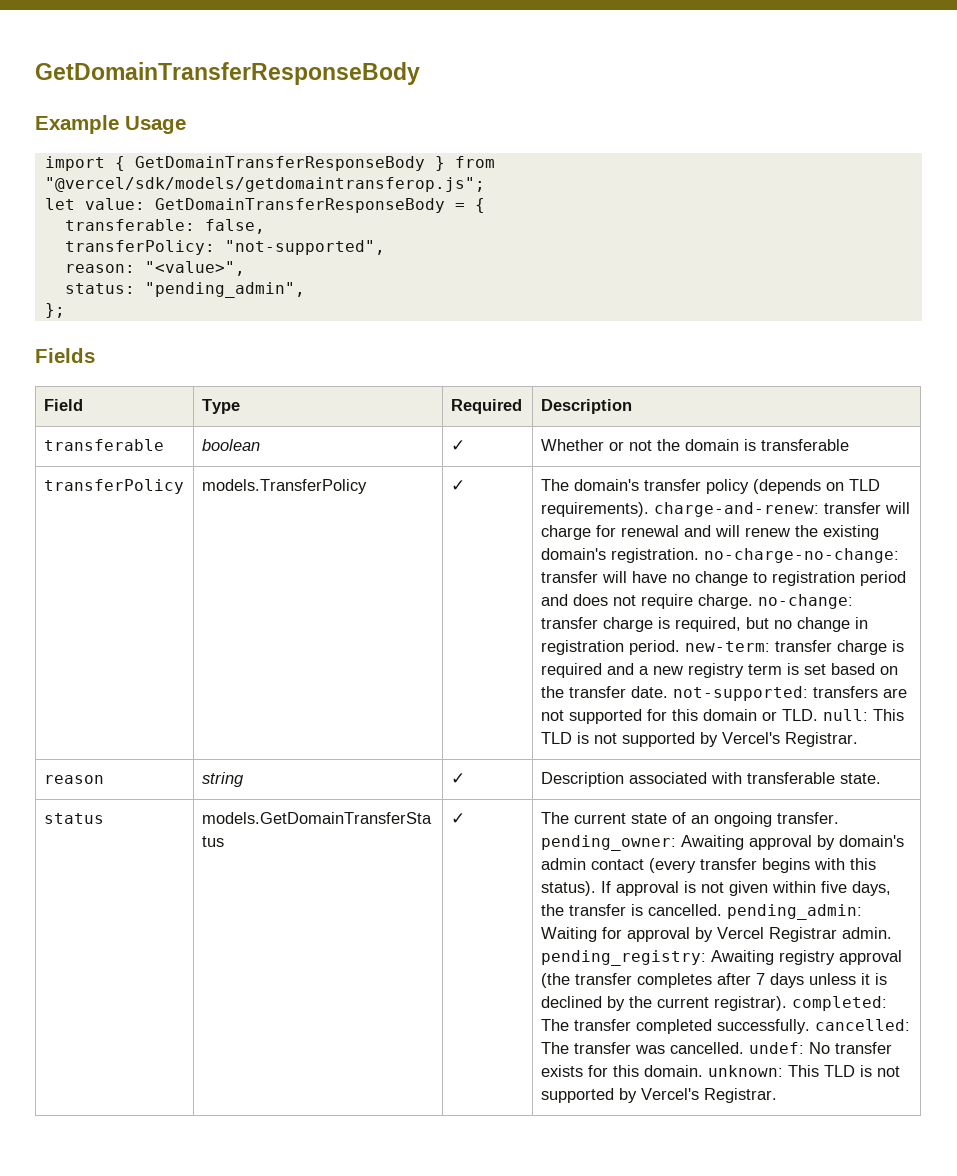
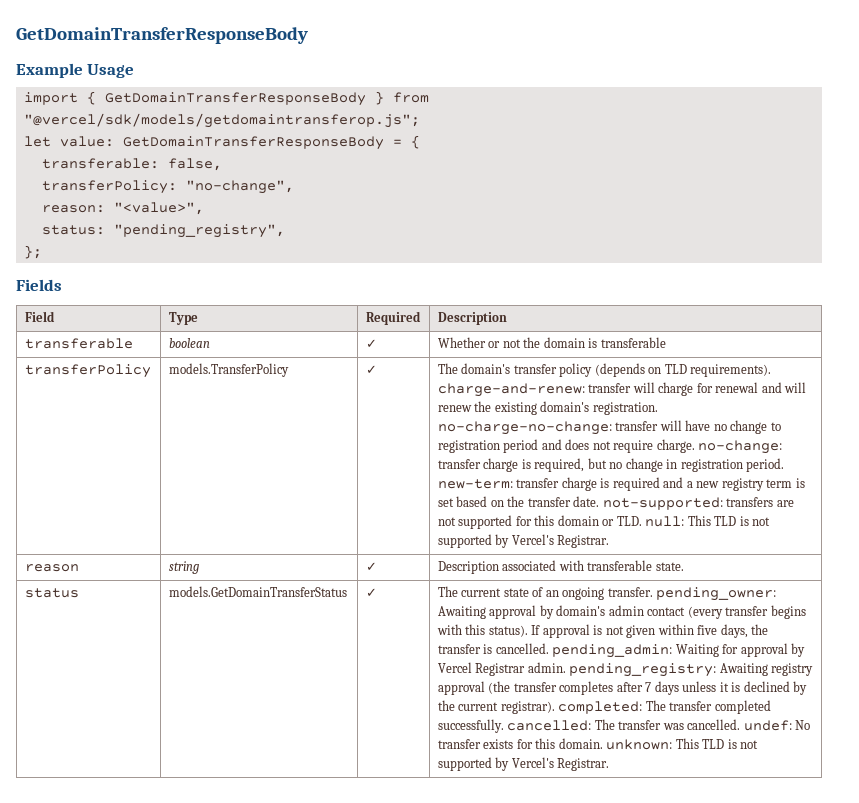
- transferPolicy: "not-supported",
+ transferPolicy: "no-change",
- status: "pending_admin",
+ status: "pending_registry",

